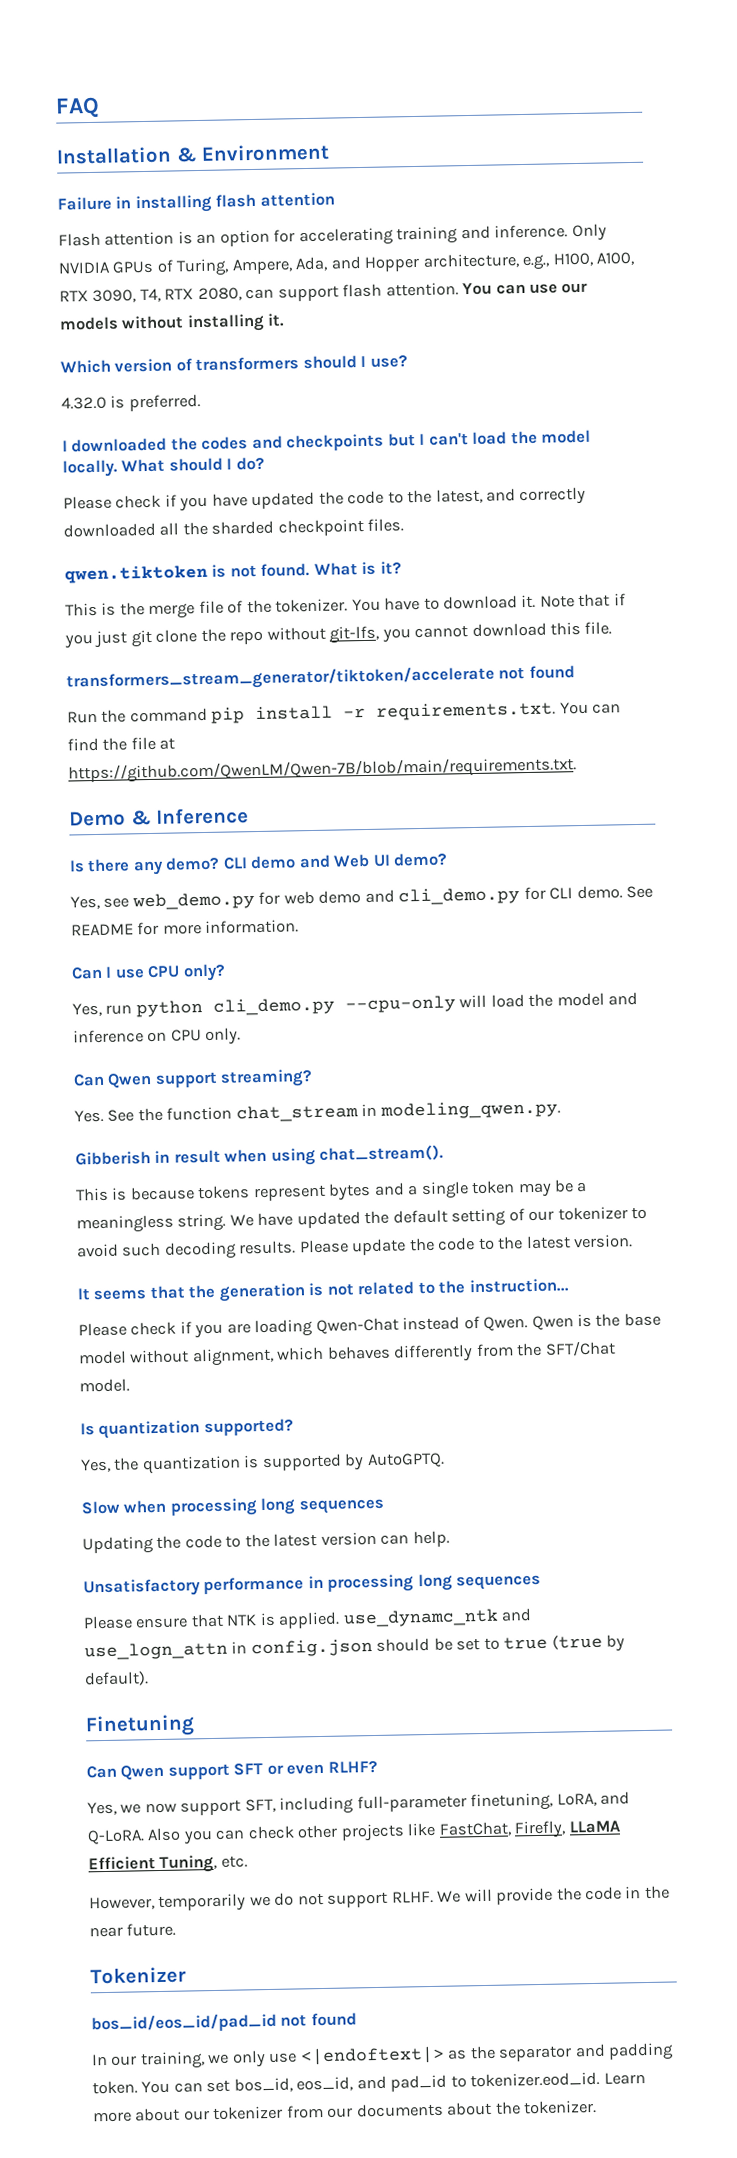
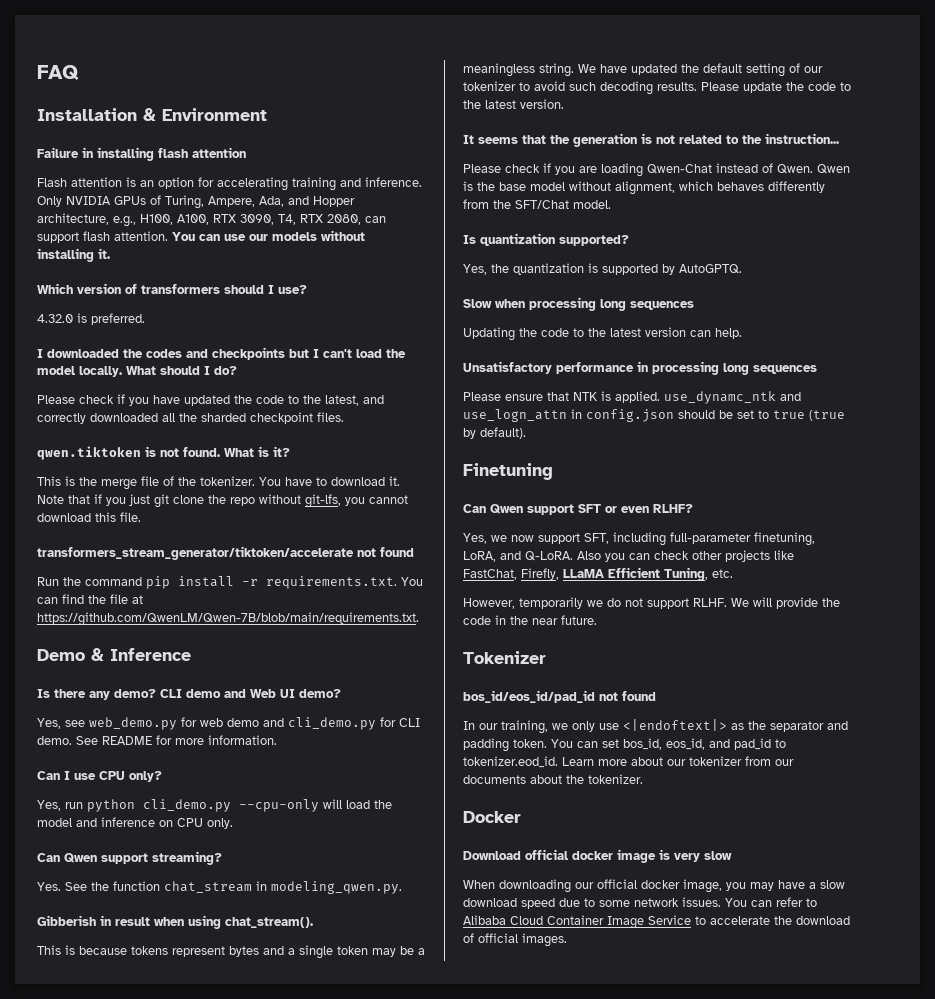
+ Docker
+ Download official docker image is very slow
+ When downloading our official docker image, you may have a slow download speed due to some network issues. You can refer to Alibaba Cloud Container Image Service to accelerate the download of official images.

